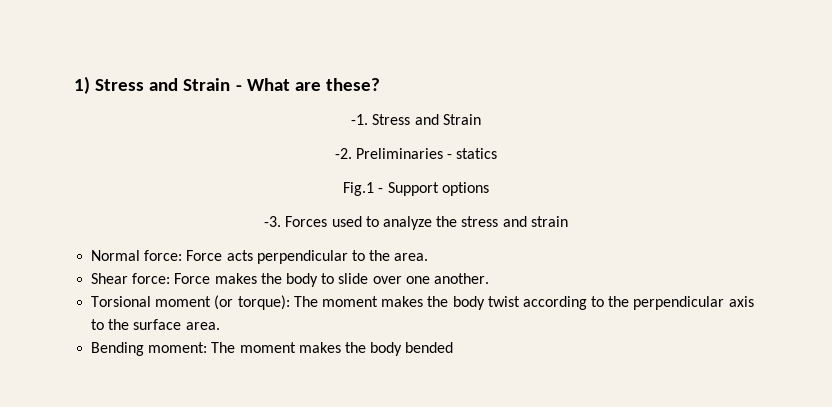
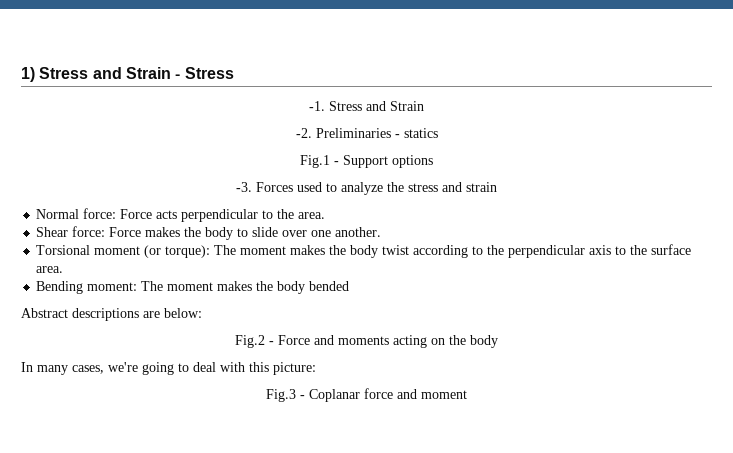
- 1) Stress and Strain - What are these?
+ 1) Stress and Strain - Stress
+ Abstract descriptions are below:
+ Fig.2 - Force and moments acting on the body
+ In many cases, we're going to deal with this picture:
+ Fig.3 - Coplanar force and moment

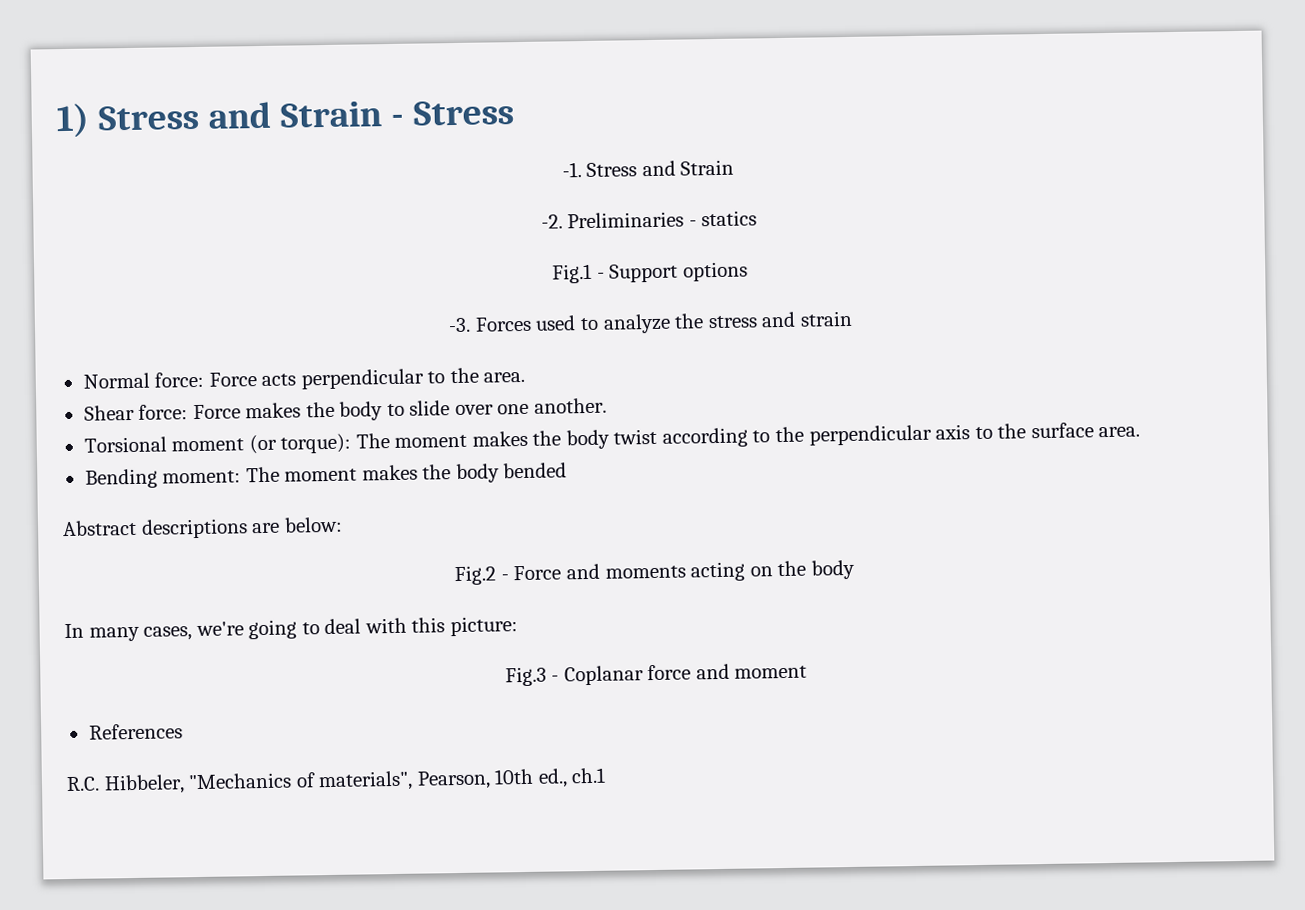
+ References
+ R.C. Hibbeler, "Mechanics of materials", Pearson, 10th ed., ch.1

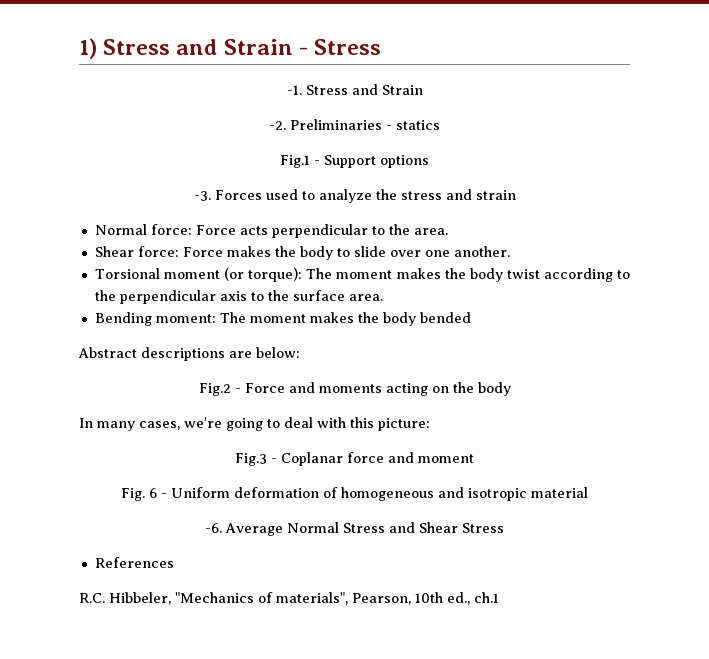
+ Fig. 6 - Uniform deformation of homogeneous and isotropic material
+ -6. Average Normal Stress and Shear Stress

